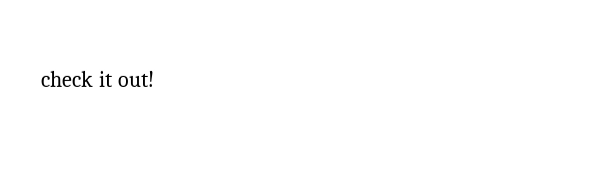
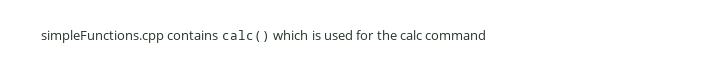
- check it out!
+ simpleFunctions.cpp contains calc() which is used for the calc command

